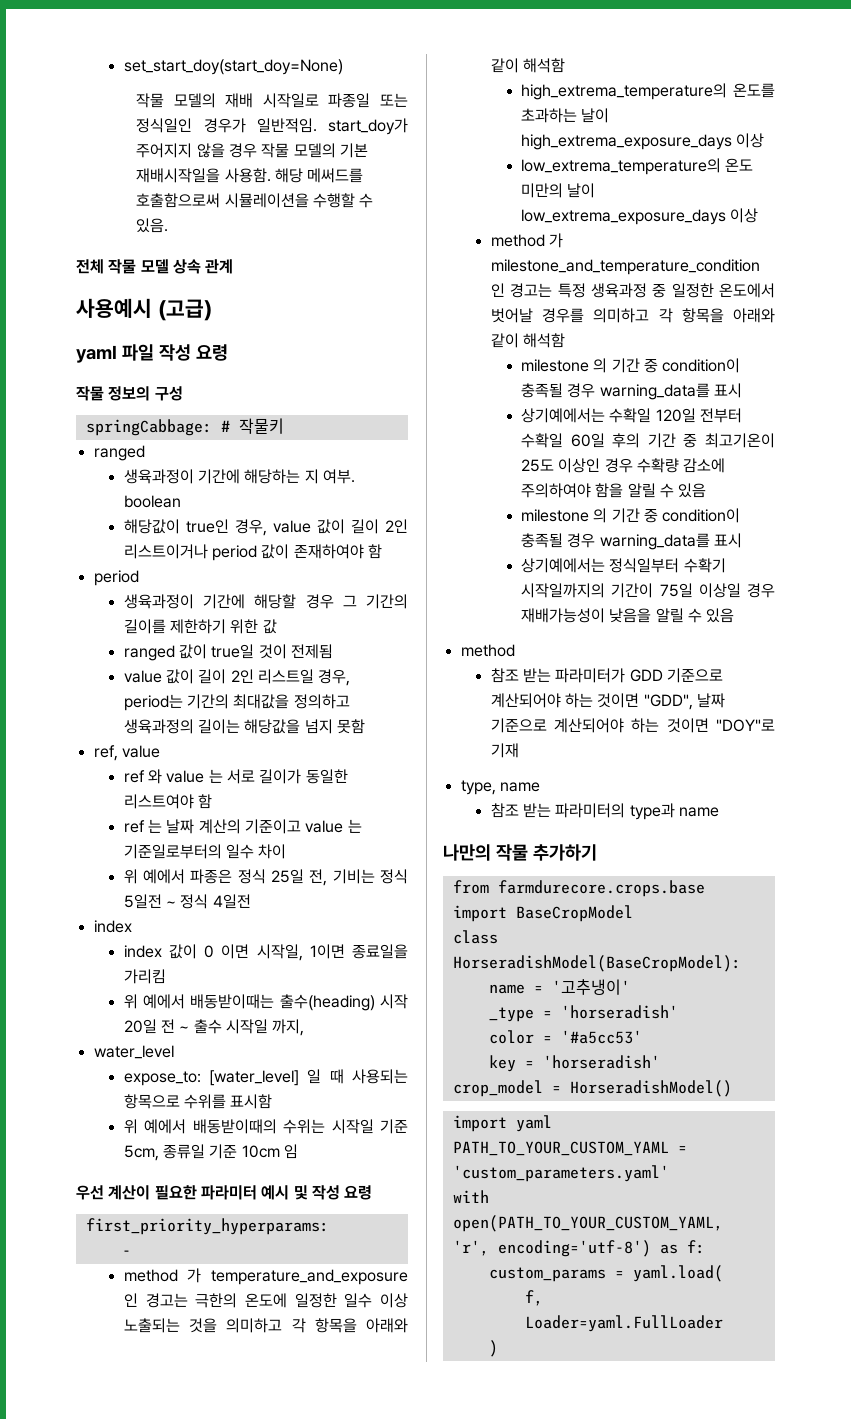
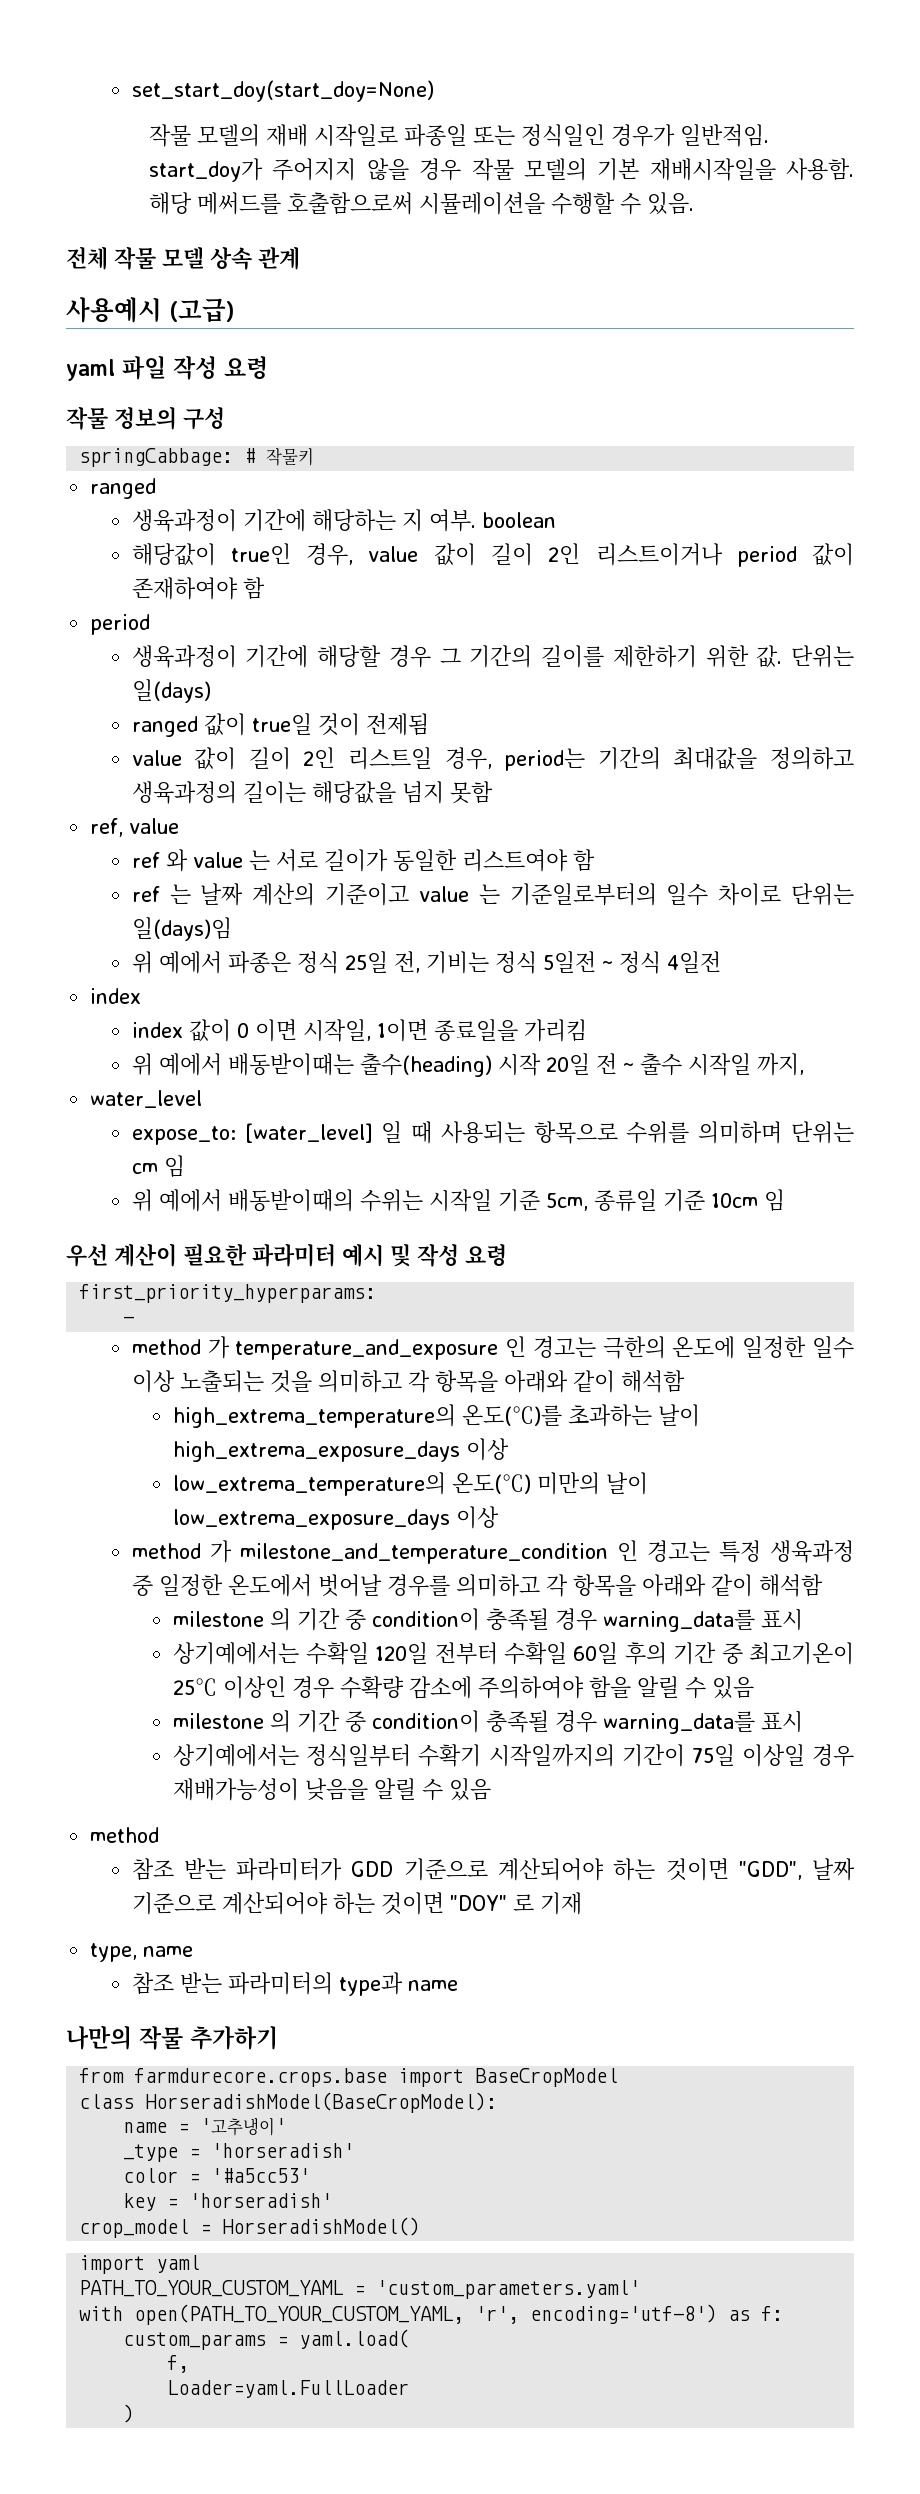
- 생육과정이 기간에 해당할 경우 그 기간의 길이를 제한하기 위한 값
+ 생육과정이 기간에 해당할 경우 그 기간의 길이를 제한하기 위한 값. 단위는 일(days)
- ref 는 날짜 계산의 기준이고 value 는 기준일로부터의 일수 차이
+ ref 는 날짜 계산의 기준이고 value 는 기준일로부터의 일수 차이로 단위는 일(days)임
- expose_to: [water_level] 일 때 사용되는 항목으로 수위를 표시함
+ expose_to: [water_level] 일 때 사용되는 항목으로 수위를 의미하며 단위는 cm 임
- high_extrema_temperature의 온도를 초과하는 날이 high_extrema_exposure_days 이상
+ high_extrema_temperature의 온도(℃)를 초과하는 날이 high_extrema_exposure_days 이상
- low_extrema_temperature의 온도 미만의 날이 low_extrema_exposure_days 이상
+ low_extrema_temperature의 온도(℃) 미만의 날이 low_extrema_exposure_days 이상
- 상기예에서는 수확일 120일 전부터 수확일 60일 후의 기간 중 최고기온이 25도 이상인 경우 수확량 감소에 주의하여야 함을 알릴 수 있음
+ 상기예에서는 수확일 120일 전부터 수확일 60일 후의 기간 중 최고기온이 25℃ 이상인 경우 수확량 감소에 주의하여야 함을 알릴 수 있음
- 참조 받는 파라미터가 GDD 기준으로 계산되어야 하는 것이면 "GDD", 날짜 기준으로 계산되어야 하는 것이면 "DOY"로 기재
+ 참조 받는 파라미터가 GDD 기준으로 계산되어야 하는 것이면 "GDD", 날짜 기준으로 계산되어야 하는 것이면 "DOY" 로 기재

